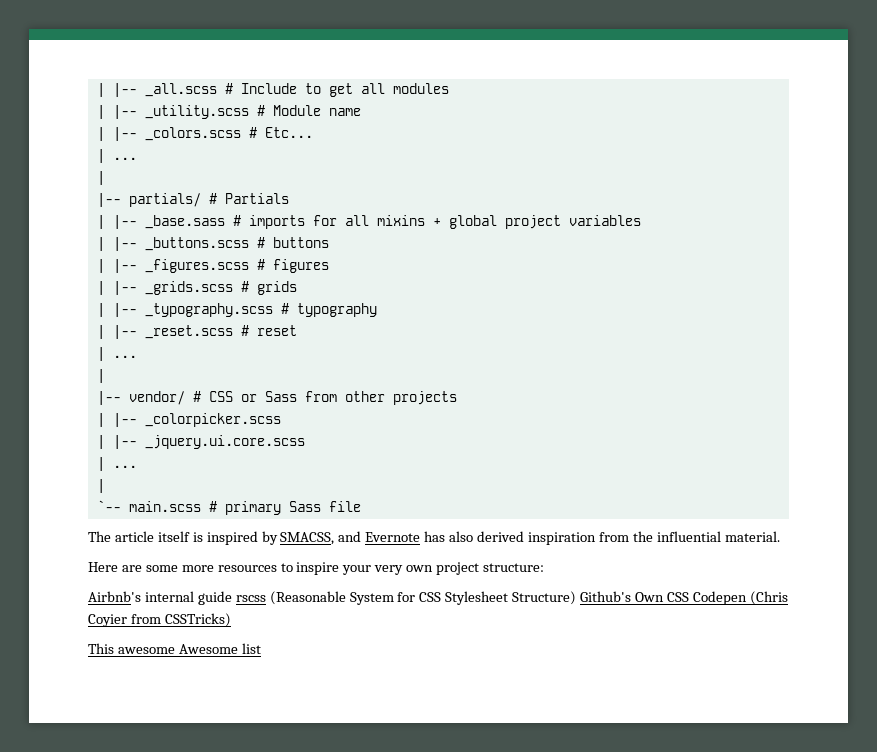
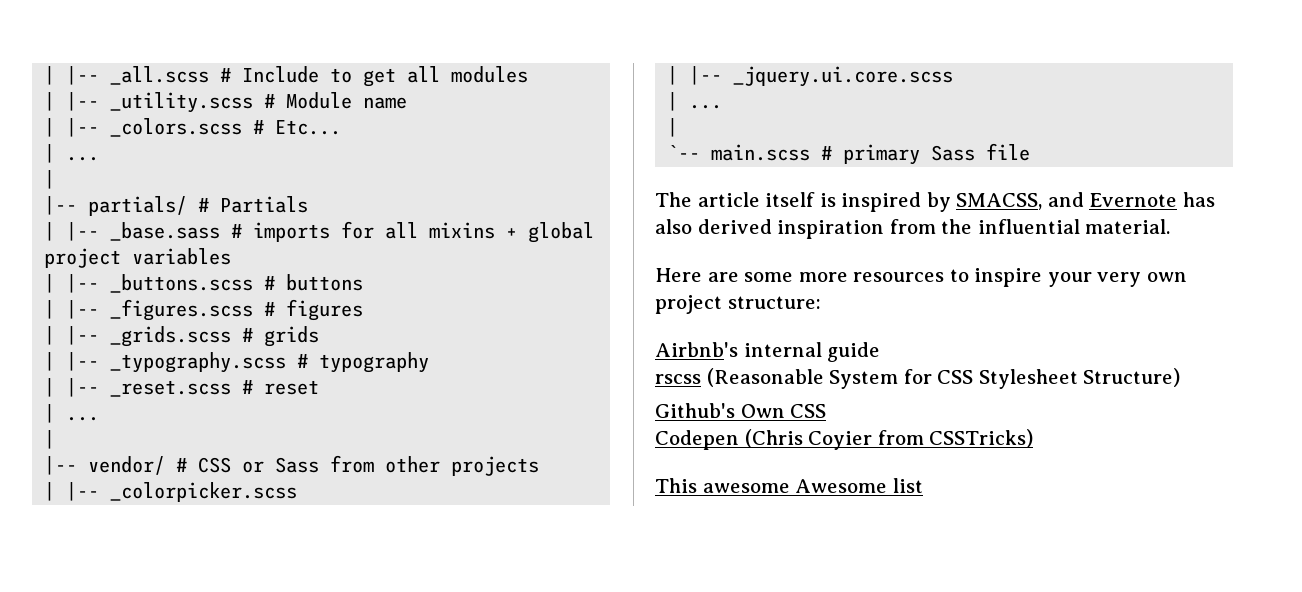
- Airbnb's internal guide rscss (Reasonable System for CSS Stylesheet Structure) Github's Own CSS Codepen (Chris Coyier from CSSTricks)
+ Airbnb's internal guide
+ rscss (Reasonable System for CSS Stylesheet Structure)
+ Github's Own CSS
+ Codepen (Chris Coyier from CSSTricks)

